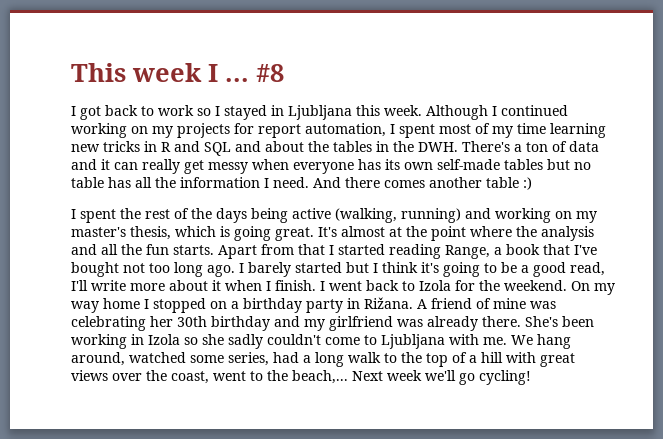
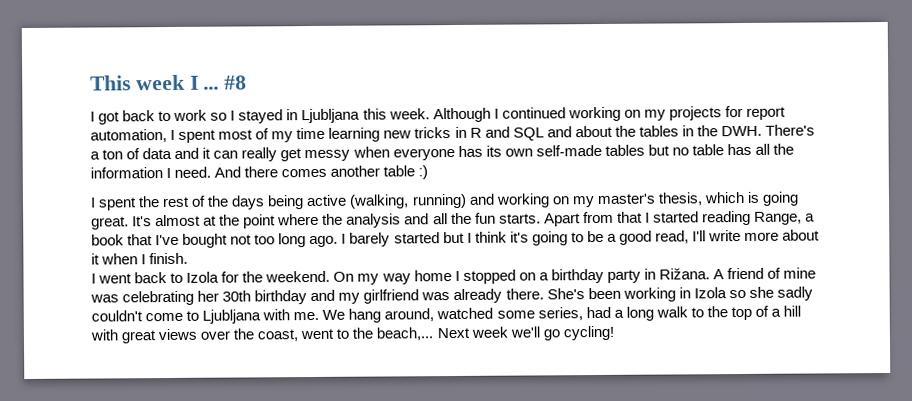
- I barely started but I think it's going to be a good read, I'll write more about it when I finish. I went back to Izola for the weekend.
+ I barely started but I think it's going to be a good read, I'll write more about it when I finish.
+ I went back to Izola for the weekend.

